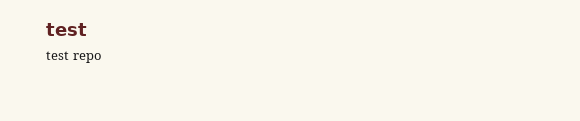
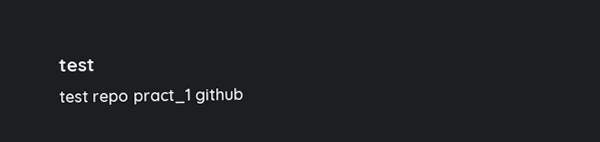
- test repo
+ test repo pract_1 github

